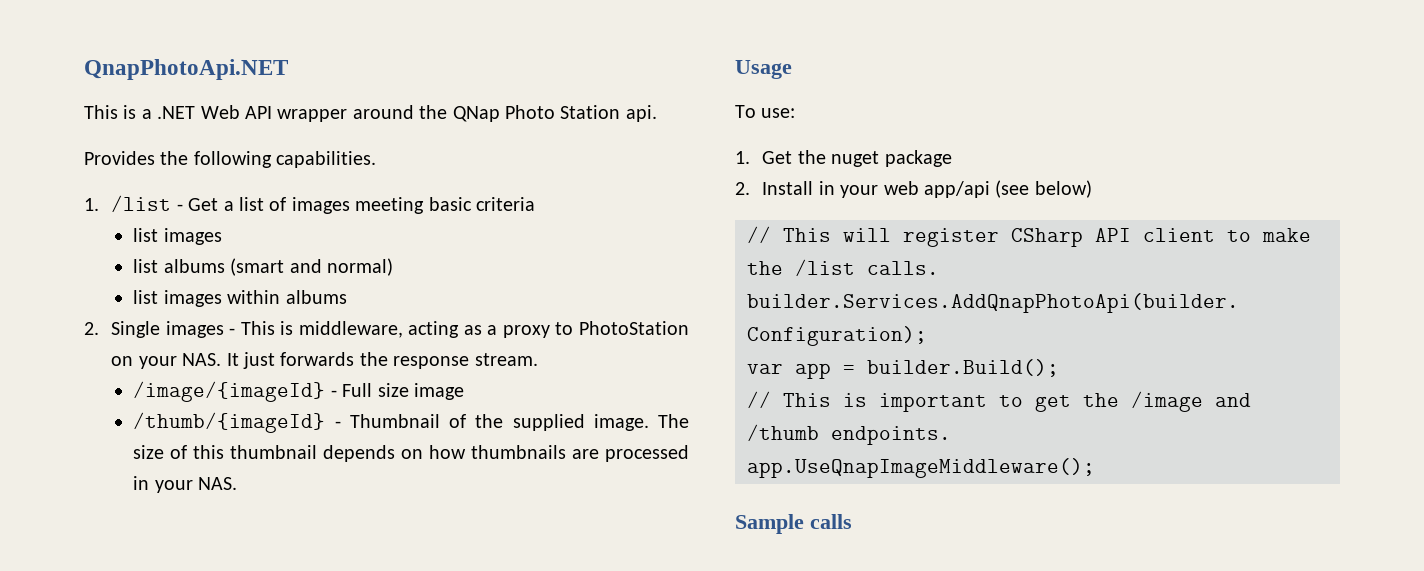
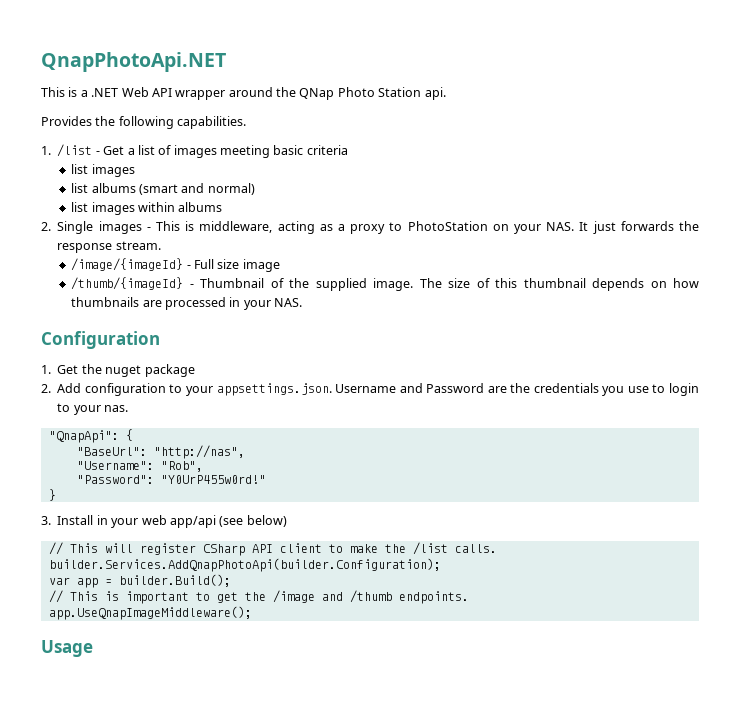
- Usage
- To use:
+ Configuration
- 2. Install in your web app/api (see below)
+ 2. Add configuration to your appsettings.json. Username and Password are the credentials you use to login to your nas.
+ "QnapApi": {
+ "BaseUrl": "http://nas",
+ "Username": "Rob",
+ "Password": "Y0UrP455w0rd!"
+ }
+ 3. Install in your web app/api (see below)
- Sample calls
+ Usage

